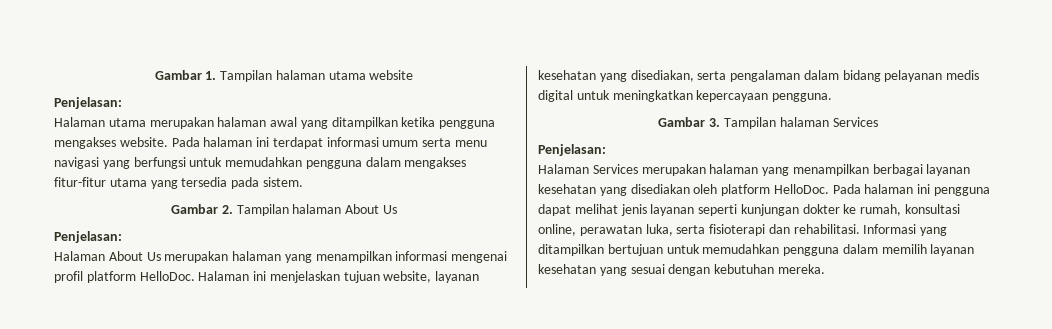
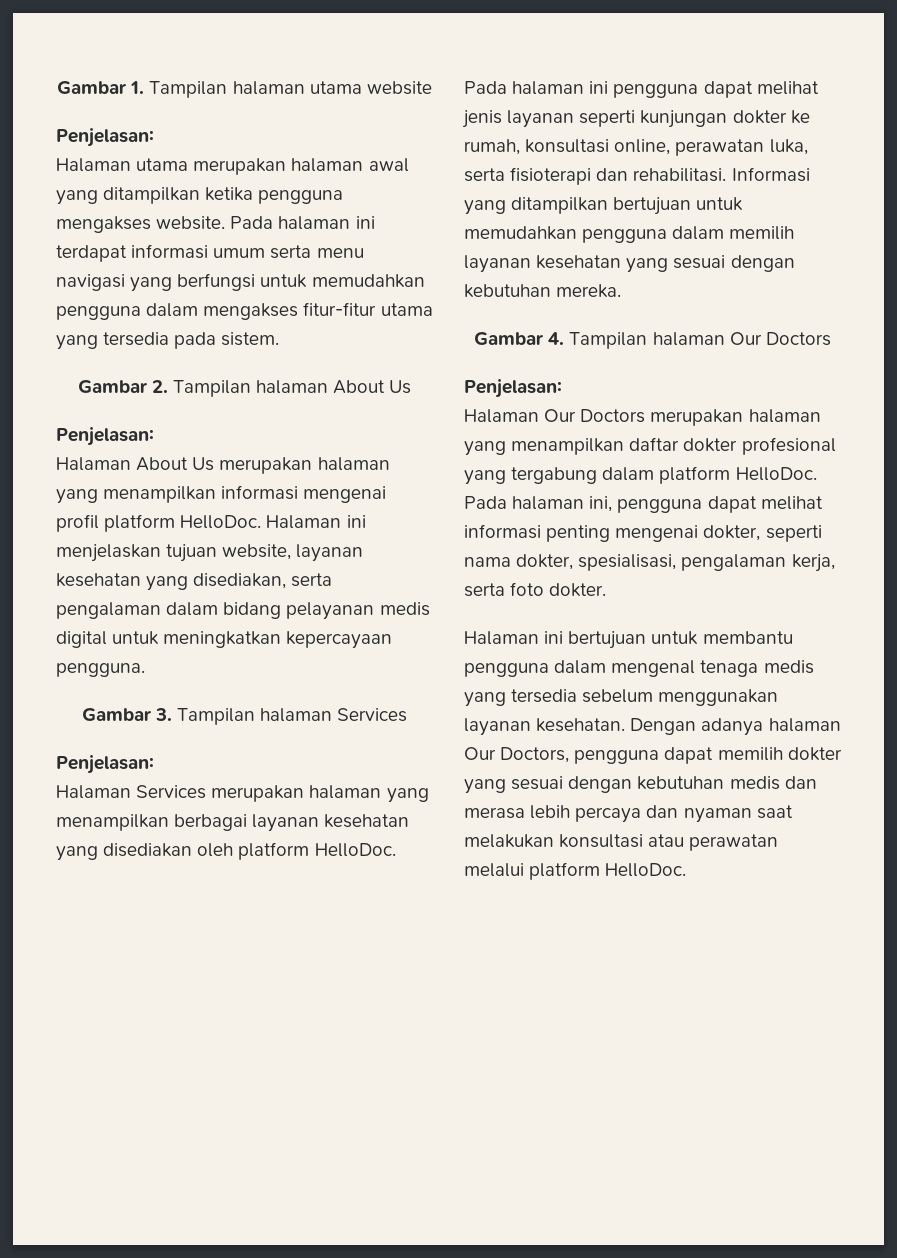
+ Gambar 4. Tampilan halaman Our Doctors
+ Penjelasan:
+ Halaman Our Doctors merupakan halaman yang menampilkan daftar dokter profesional yang tergabung dalam platform HelloDoc. Pada halaman ini, pengguna dapat melihat informasi penting mengenai dokter, seperti nama dokter, spesialisasi, pengalaman kerja, serta foto dokter.
+ Halaman ini bertujuan untuk membantu pengguna dalam mengenal tenaga medis yang tersedia sebelum menggunakan layanan kesehatan. Dengan adanya halaman Our Doctors, pengguna dapat memilih dokter yang sesuai dengan kebutuhan medis dan merasa lebih percaya dan nyaman saat melakukan konsultasi atau perawatan melalui platform HelloDoc.

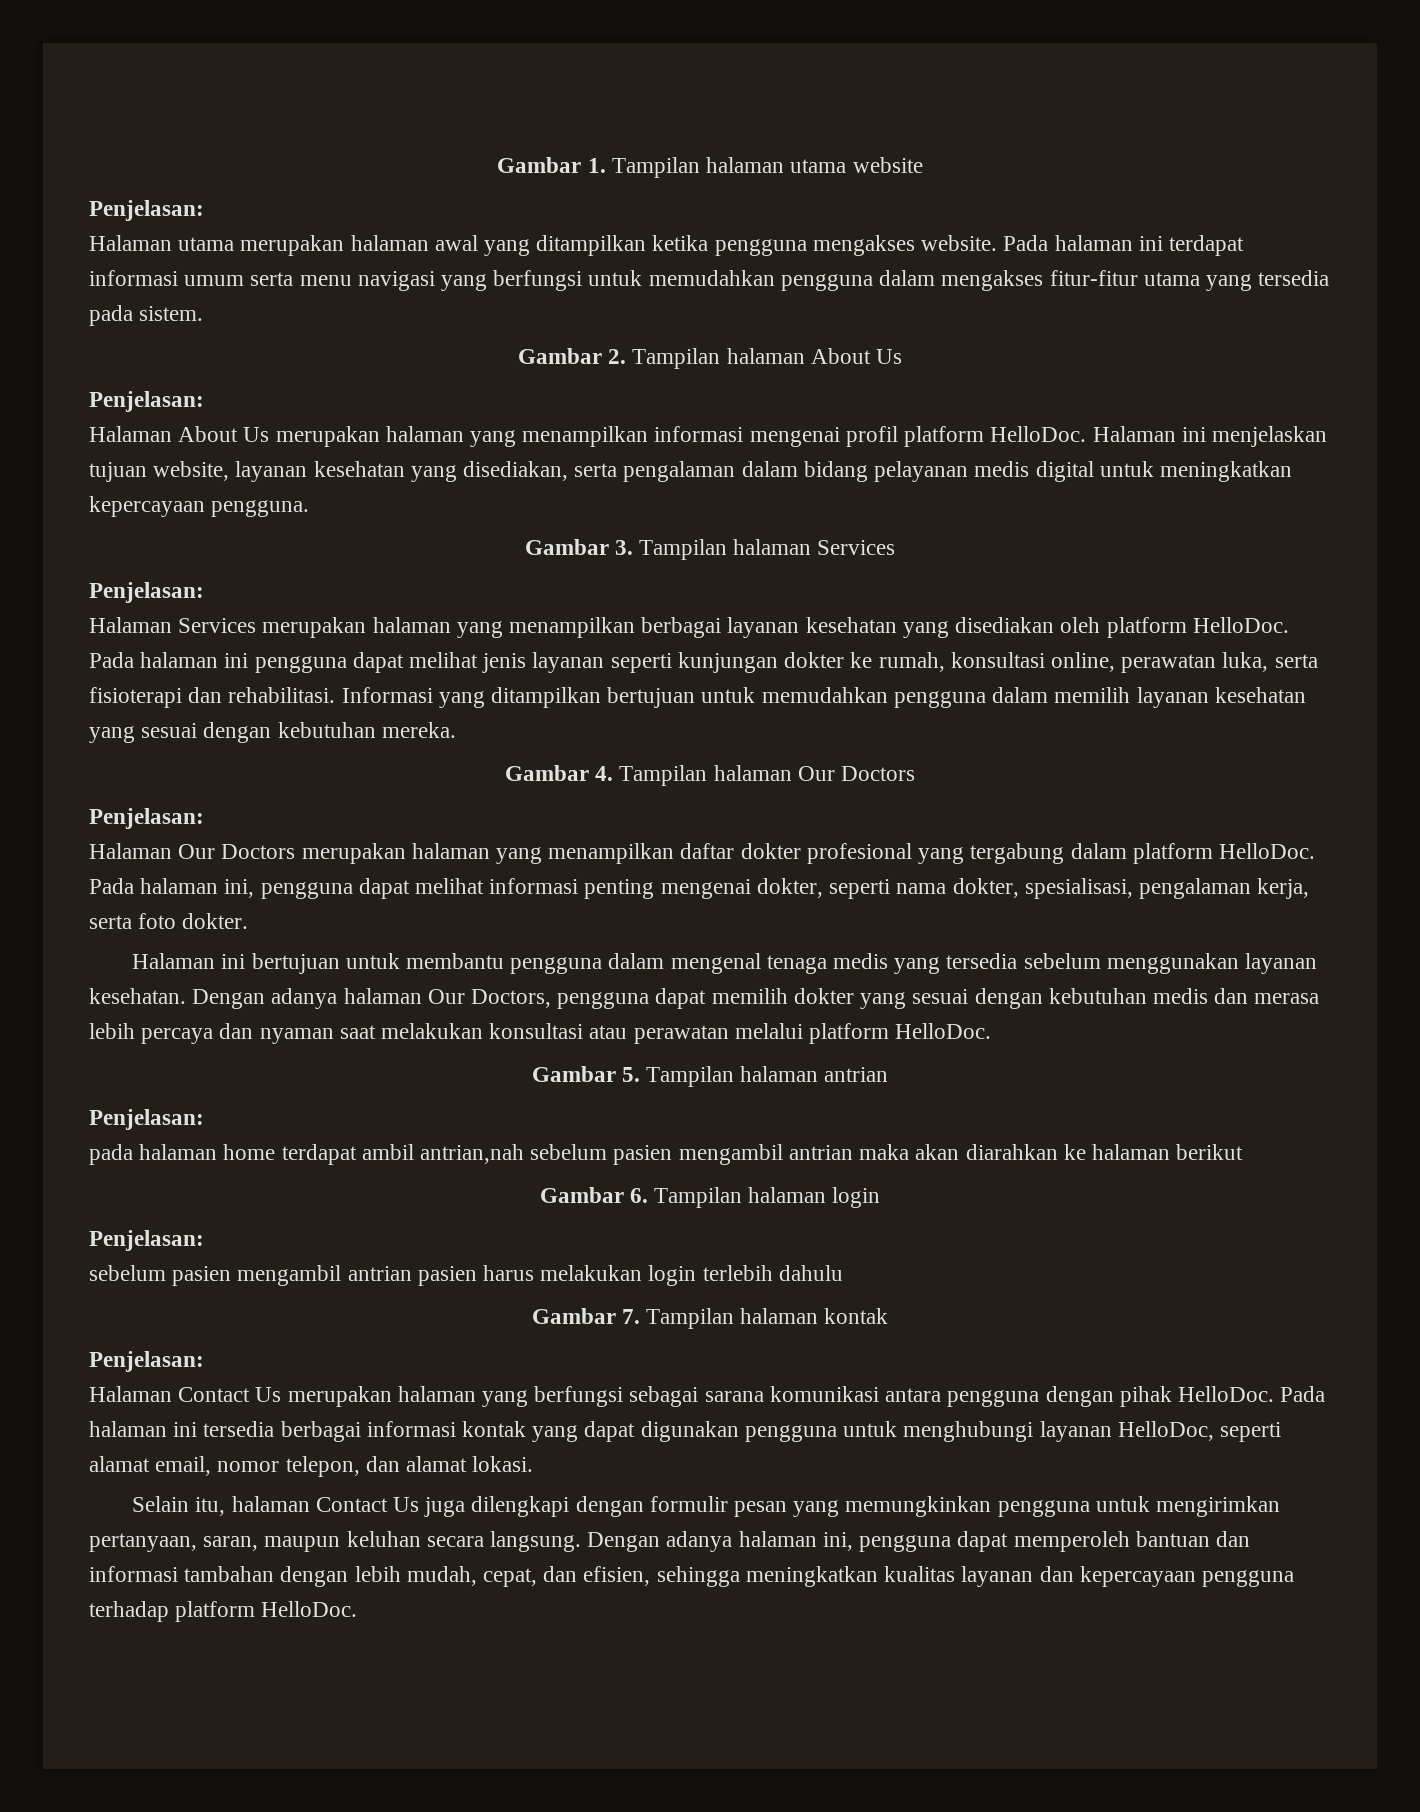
+ Gambar 5. Tampilan halaman antrian
+ Penjelasan:
+ pada halaman home terdapat ambil antrian,nah sebelum pasien mengambil antrian maka akan diarahkan ke halaman berikut
+ Gambar 6. Tampilan halaman login
+ Penjelasan:
+ sebelum pasien mengambil antrian pasien harus melakukan login terlebih dahulu
+ Gambar 7. Tampilan halaman kontak
+ Penjelasan:
+ Halaman Contact Us merupakan halaman yang berfungsi sebagai sarana komunikasi antara pengguna dengan pihak HelloDoc. Pada halaman ini tersedia berbagai informasi kontak yang dapat digunakan pengguna untuk menghubungi layanan HelloDoc, seperti alamat email, nomor telepon, dan alamat lokasi.
+ Selain itu, halaman Contact Us juga dilengkapi dengan formulir pesan yang memungkinkan pengguna untuk mengirimkan pertanyaan, saran, maupun keluhan secara langsung. Dengan adanya halaman ini, pengguna dapat memperoleh bantuan dan informasi tambahan dengan lebih mudah, cepat, dan efisien, sehingga meningkatkan kualitas layanan dan kepercayaan pengguna terhadap platform HelloDoc.

